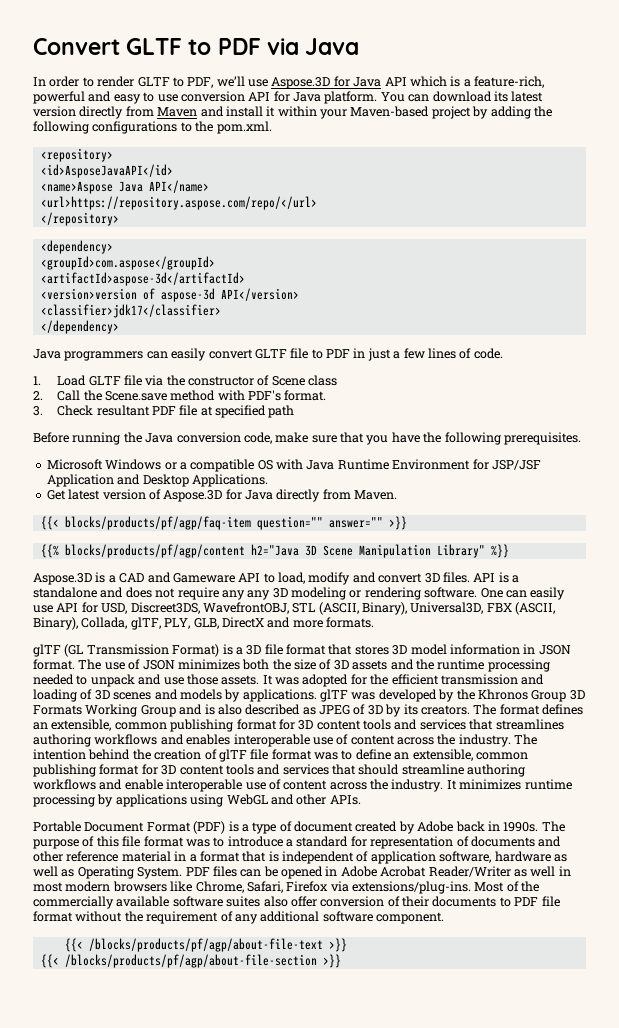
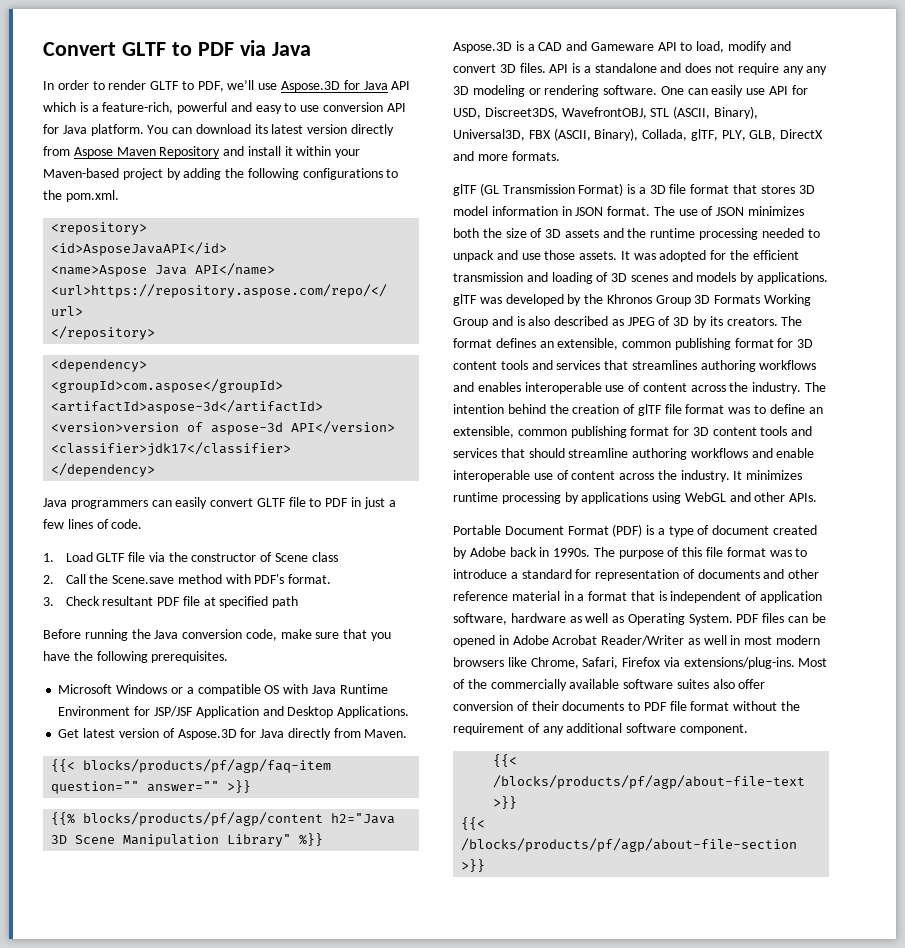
- You can download its latest version directly from Maven and install it within your Maven-based project by adding the following configurations to the pom.xml.
+ You can download its latest version directly from Aspose Maven Repository and install it within your Maven-based project by adding the following configurations to the pom.xml.

